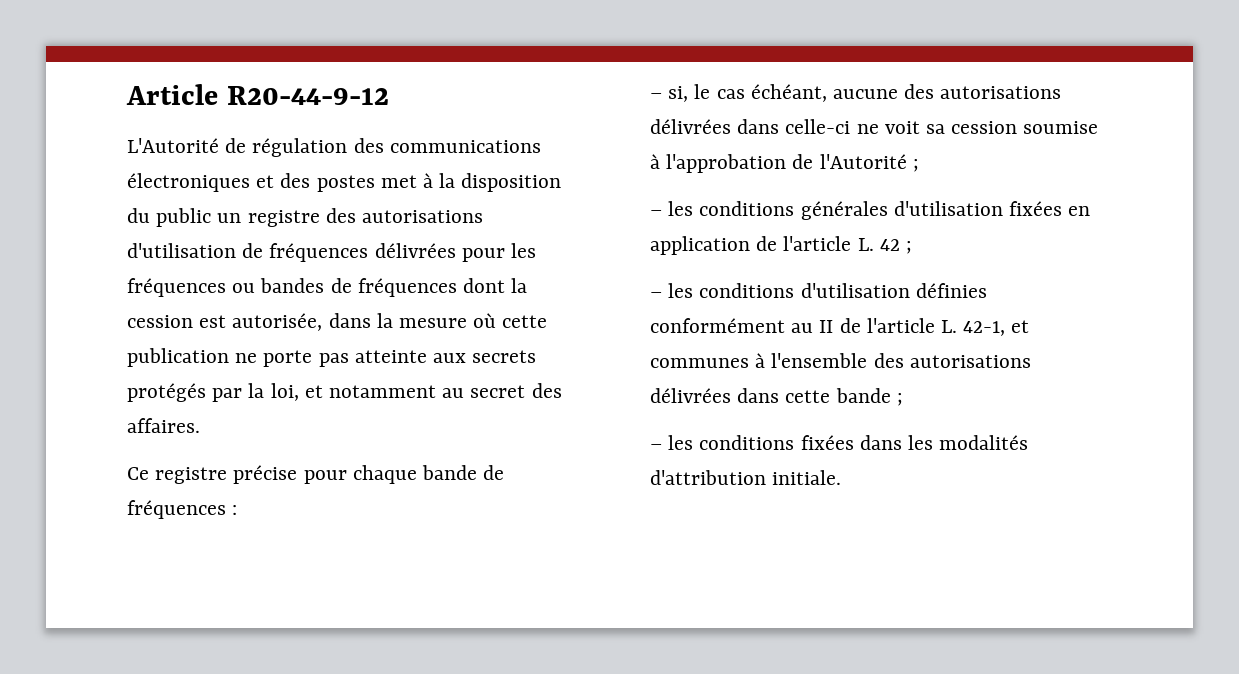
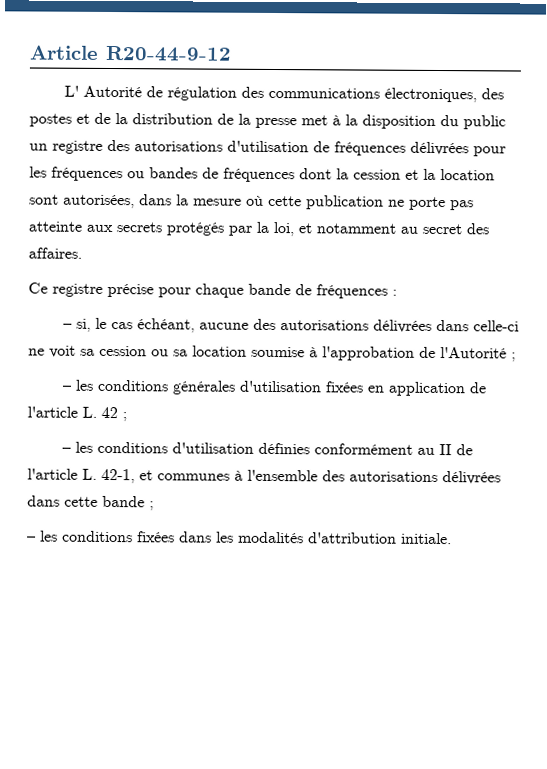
- L'Autorité de régulation des communications électroniques et des postes met à la disposition du public un registre des autorisations d'utilisation de fréquences délivrées pour les fréquences ou bandes de fréquences dont la cession est autorisée, dans la mesure où cette publication ne porte pas atteinte aux secrets protégés par la loi, et notamment au secret des affaires.
+ L' Autorité de régulation des communications électroniques, des postes et de la distribution de la presse met à la disposition du public un registre des autorisations d'utilisation de fréquences délivrées pour les fréquences ou bandes de fréquences dont la cession et la location sont autorisées, dans la mesure où cette publication ne porte pas atteinte aux secrets protégés par la loi, et notamment au secret des affaires.
- – si, le cas échéant, aucune des autorisations délivrées dans celle-ci ne voit sa cession soumise à l'approbation de l'Autorité ;
+ – si, le cas échéant, aucune des autorisations délivrées dans celle-ci ne voit sa cession ou sa location soumise à l'approbation de l'Autorité ;

